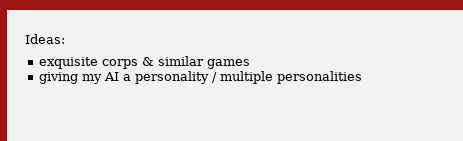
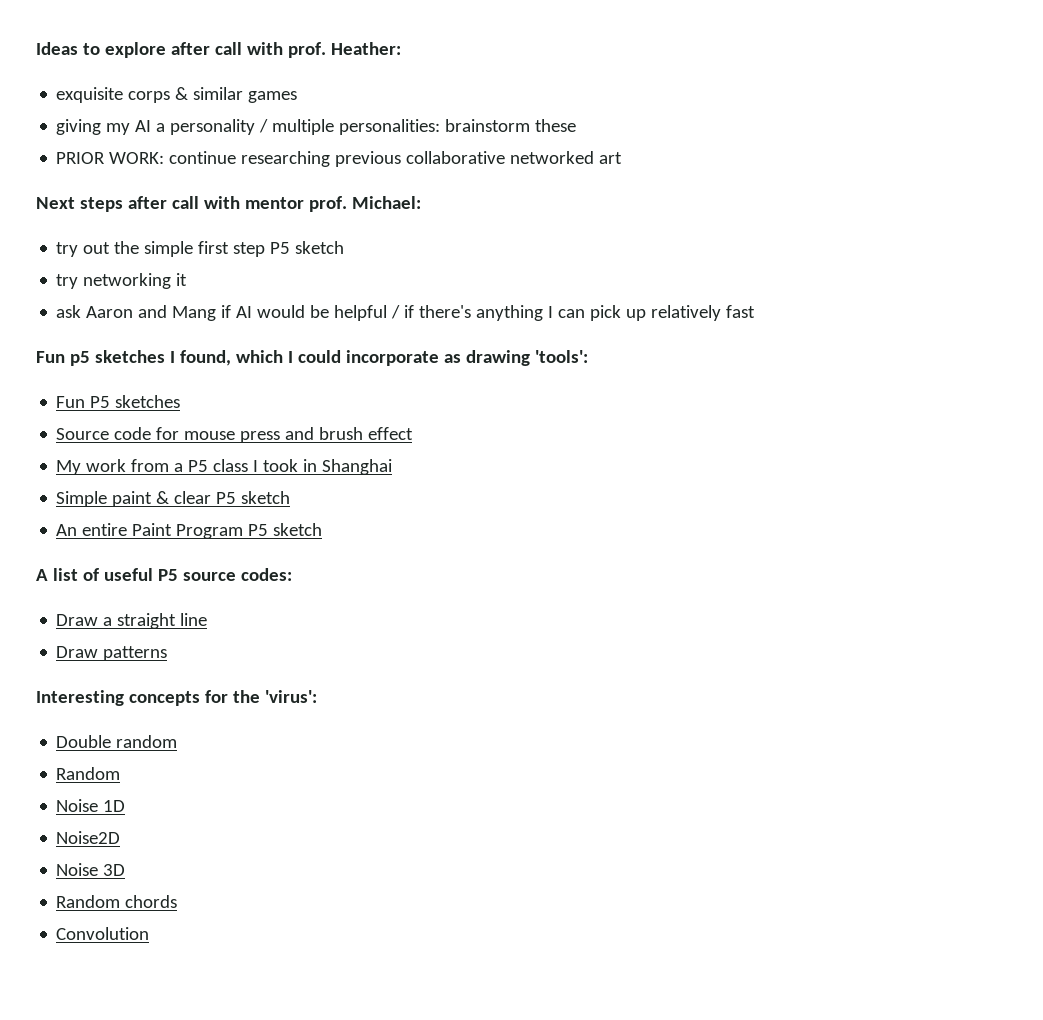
- Ideas:
+ Ideas to explore after call with prof. Heather:
- giving my AI a personality / multiple personalities
+ giving my AI a personality / multiple personalities: brainstorm these
+ PRIOR WORK: continue researching previous collaborative networked art
+ Next steps after call with mentor prof. Michael:
+ try out the simple first step P5 sketch
+ try networking it
+ ask Aaron and Mang if AI would be helpful / if there's anything I can pick up relatively fast
+ Fun p5 sketches I found, which I could incorporate as drawing 'tools':
+ Fun P5 sketches
+ Source code for mouse press and brush effect
+ My work from a P5 class I took in Shanghai
+ Simple paint & clear P5 sketch
+ An entire Paint Program P5 sketch
+ A list of useful P5 source codes:
+ Draw a straight line
+ Draw patterns
+ Interesting concepts for the 'virus':
+ Double random
+ Random
+ Noise 1D
+ Noise2D
+ Noise 3D
+ Random chords
+ Convolution

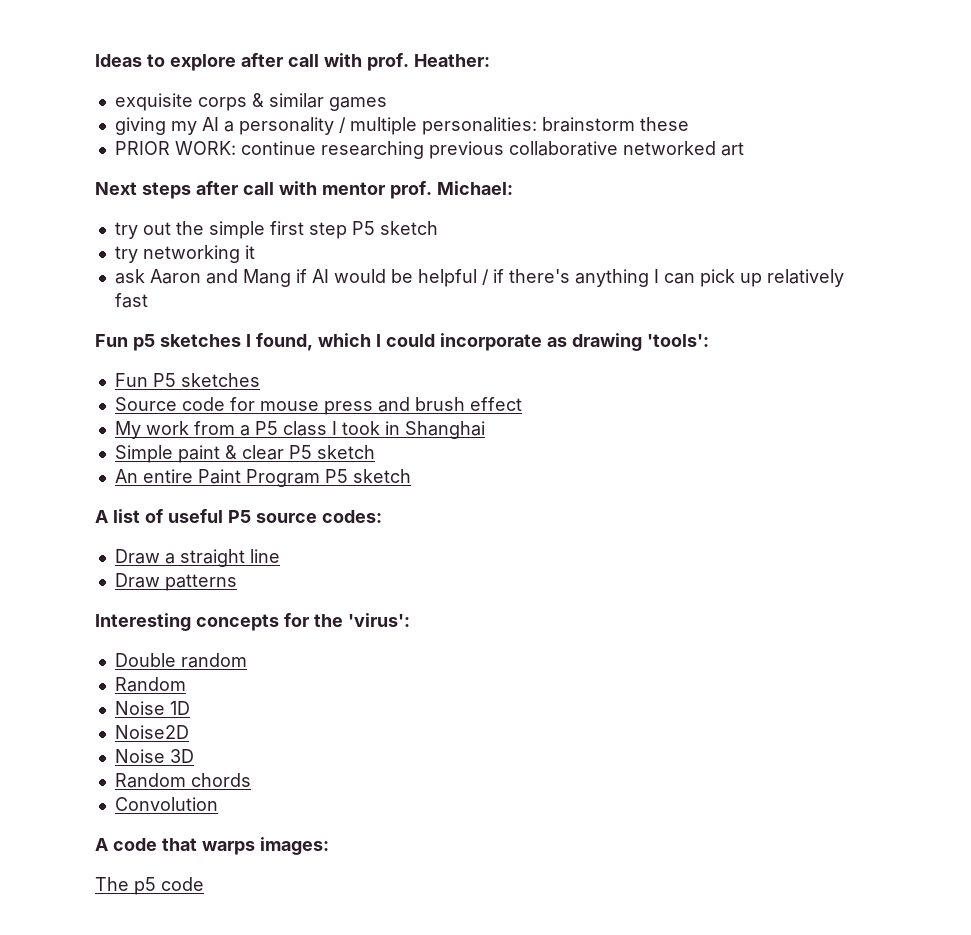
+ A code that warps images:
+ The p5 code

